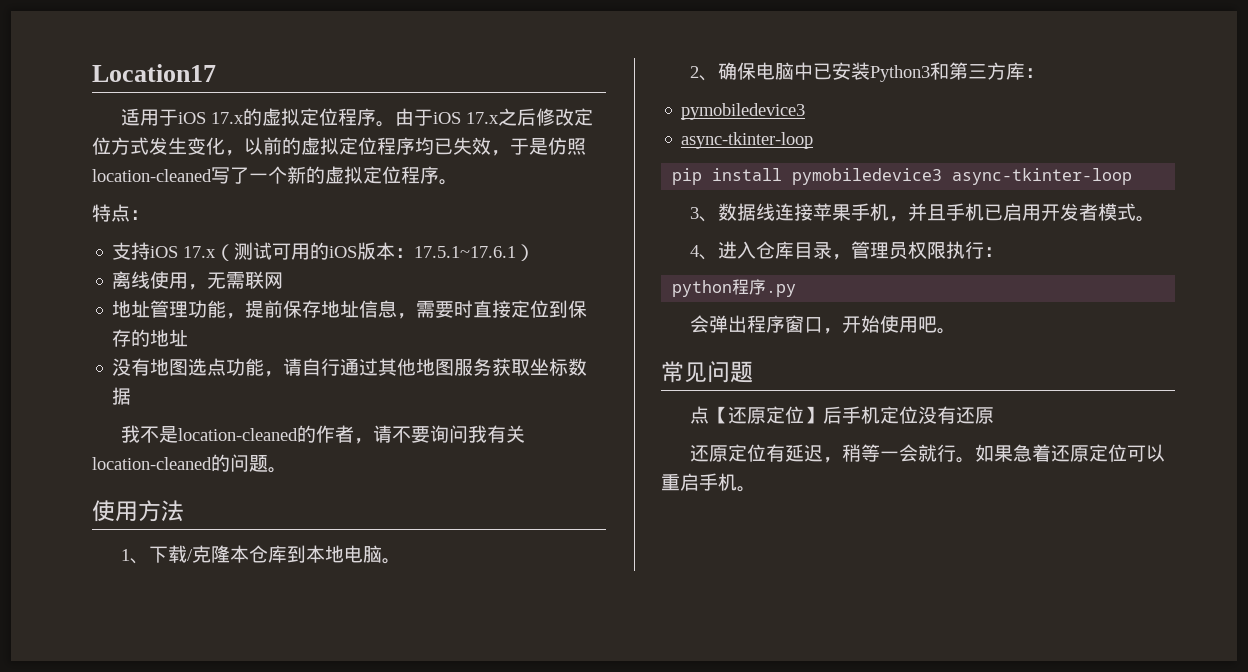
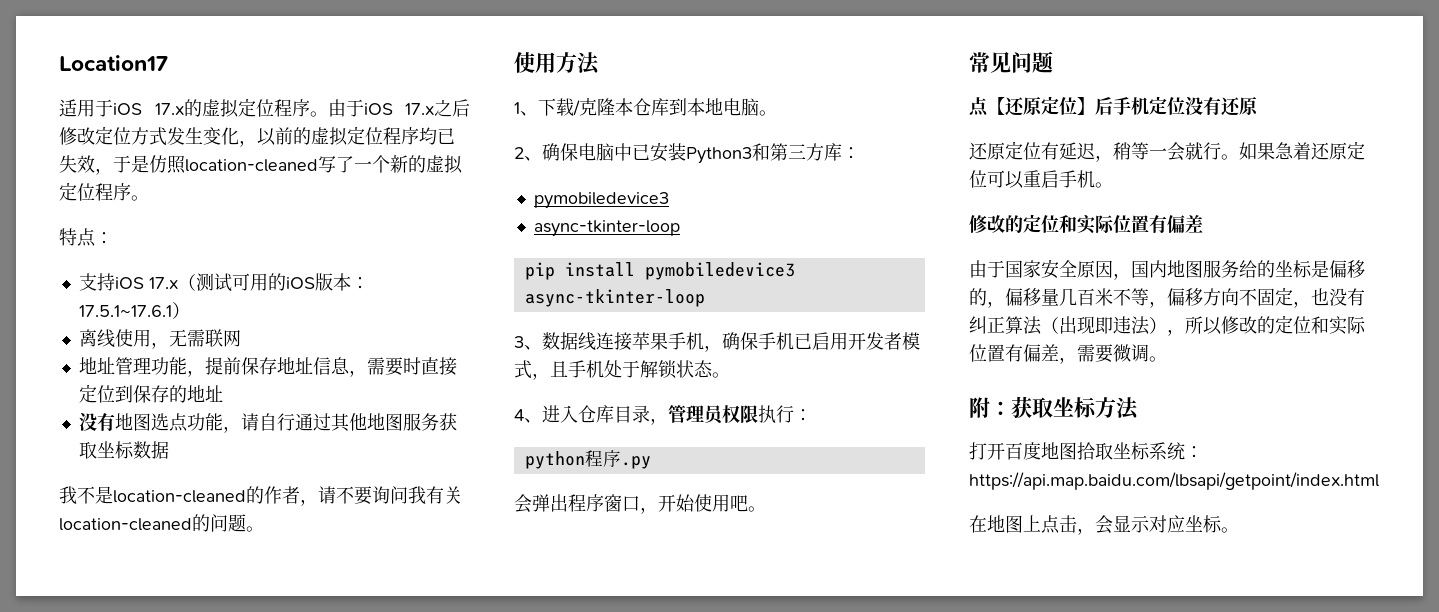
- 3、数据线连接苹果手机，并且手机已启用开发者模式。
+ 3、数据线连接苹果手机，确保手机已启用开发者模式，且手机处于解锁状态。
  如果急着还原定位可以重启手机。
+ 修改的定位和实际位置有偏差
+ 由于国家安全原因，国内地图服务给的坐标是偏移的，偏移量几百米不等，偏移方向不固定，也没有纠正算法（出现即违法），所以修改的定位和实际位置有偏差，需要微调。
+ 附：获取坐标方法
+ 打开百度地图拾取坐标系统：https://api.map.baidu.com/lbsapi/getpoint/index.html
+ 在地图上点击，会显示对应坐标。

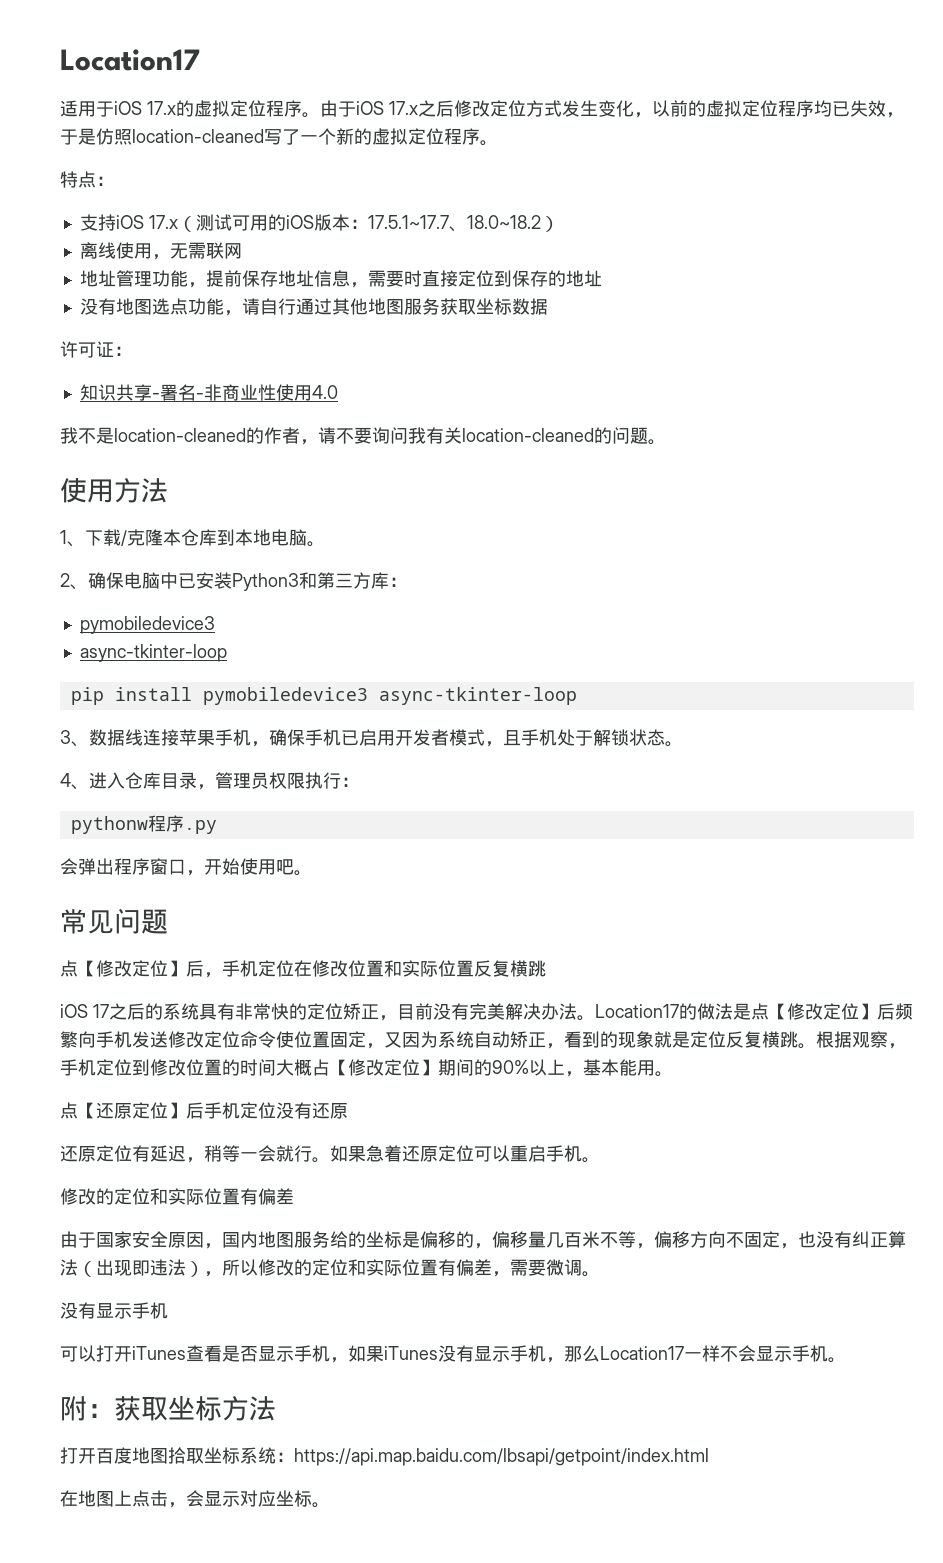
- 支持iOS 17.x（测试可用的iOS版本：17.5.1~17.6.1）
+ 支持iOS 17.x（测试可用的iOS版本：17.5.1~17.7、18.0~18.2）
+ 许可证：
+ 知识共享-署名-非商业性使用4.0
- python程序.py
+ pythonw程序.py
+ 点【修改定位】后，手机定位在修改位置和实际位置反复横跳
+ iOS 17之后的系统具有非常快的定位矫正，目前没有完美解决办法。Location17的做法是点【修改定位】后频繁向手机发送修改定位命令使位置固定，又因为系统自动矫正，看到的现象就是定位反复横跳。根据观察，手机定位到修改位置的时间大概占【修改定位】期间的90%以上，基本能用。
  由于国家安全原因，国内地图服务给的坐标是偏移的，偏移量几百米不等，偏移方向不固定，也没有纠正算法（出现即违法），所以修改的定位和实际位置有偏差，需要微调。
+ 没有显示手机
+ 可以打开iTunes查看是否显示手机，如果iTunes没有显示手机，那么Location17一样不会显示手机。

